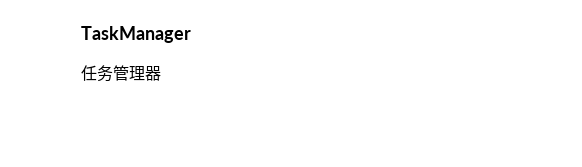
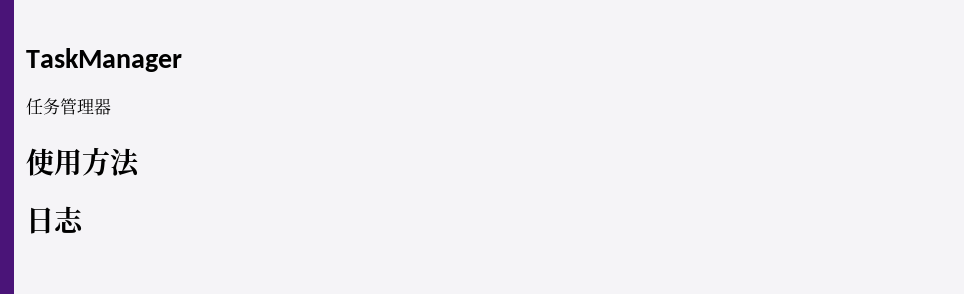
+ 使用方法
+ 日志

